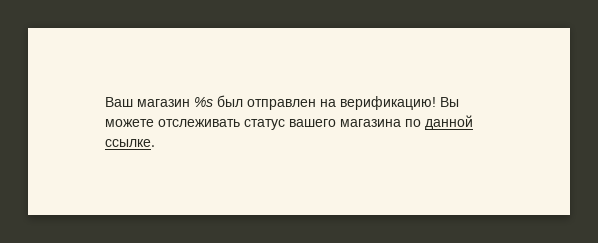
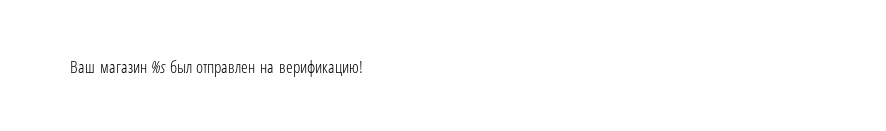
- Вы можете отслеживать статус вашего магазина по данной ссылке.

